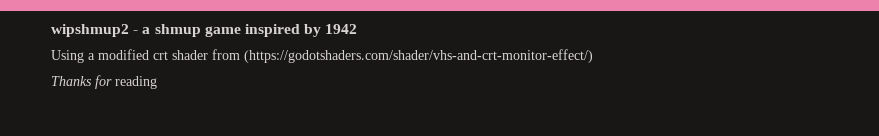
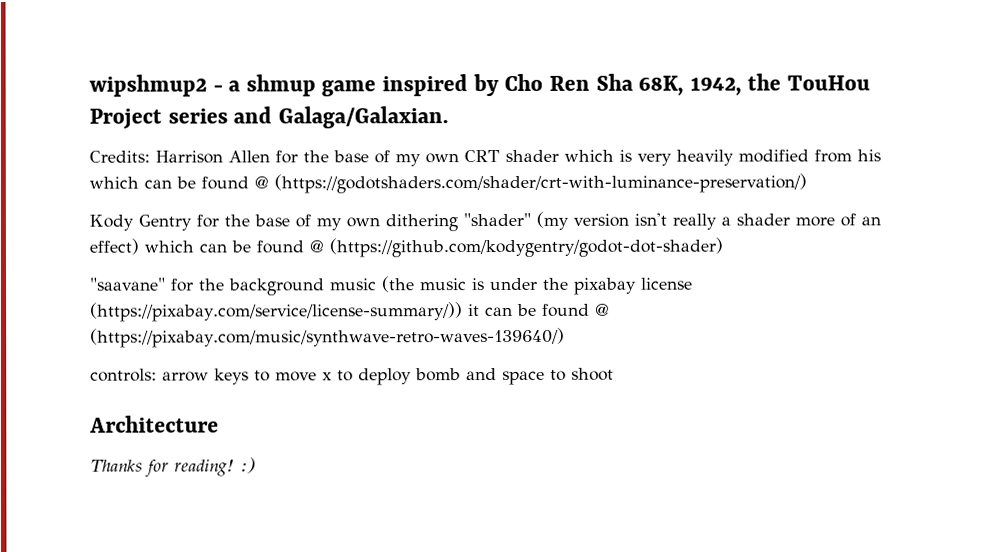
- wipshmup2 - a shmup game inspired by 1942
- Using a modified crt shader from (https://godotshaders.com/shader/vhs-and-crt-monitor-effect/)
+ wipshmup2 - a shmup game inspired by Cho Ren Sha 68K, 1942, the TouHou Project series and Galaga/Galaxian.
+ Credits: Harrison Allen for the base of my own CRT shader which is very heavily modified from his which can be found @ (https://godotshaders.com/shader/crt-with-luminance-preservation/)
+ Kody Gentry for the base of my own dithering "shader" (my version isn't really a shader more of an effect) which can be found @ (https://github.com/kodygentry/godot-dot-shader)
+ "saavane" for the background music (the music is under the pixabay license (https://pixabay.com/service/license-summary/)) it can be found @ (https://pixabay.com/music/synthwave-retro-waves-139640/)
+ controls: arrow keys to move x to deploy bomb and space to shoot
+ Architecture
- Thanks for reading
+ Thanks for reading! :)

